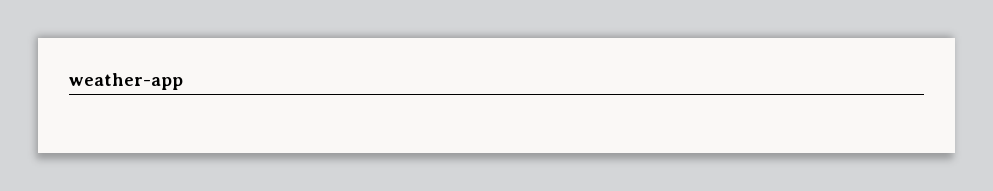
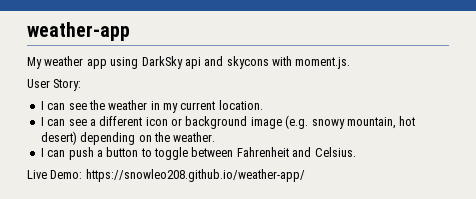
+ My weather app using DarkSky api and skycons with moment.js.
+ User Story:
+ I can see the weather in my current location.
+ I can see a different icon or background image (e.g. snowy mountain, hot desert) depending on the weather.
+ I can push a button to toggle between Fahrenheit and Celsius.
+ Live Demo: https://snowleo208.github.io/weather-app/

